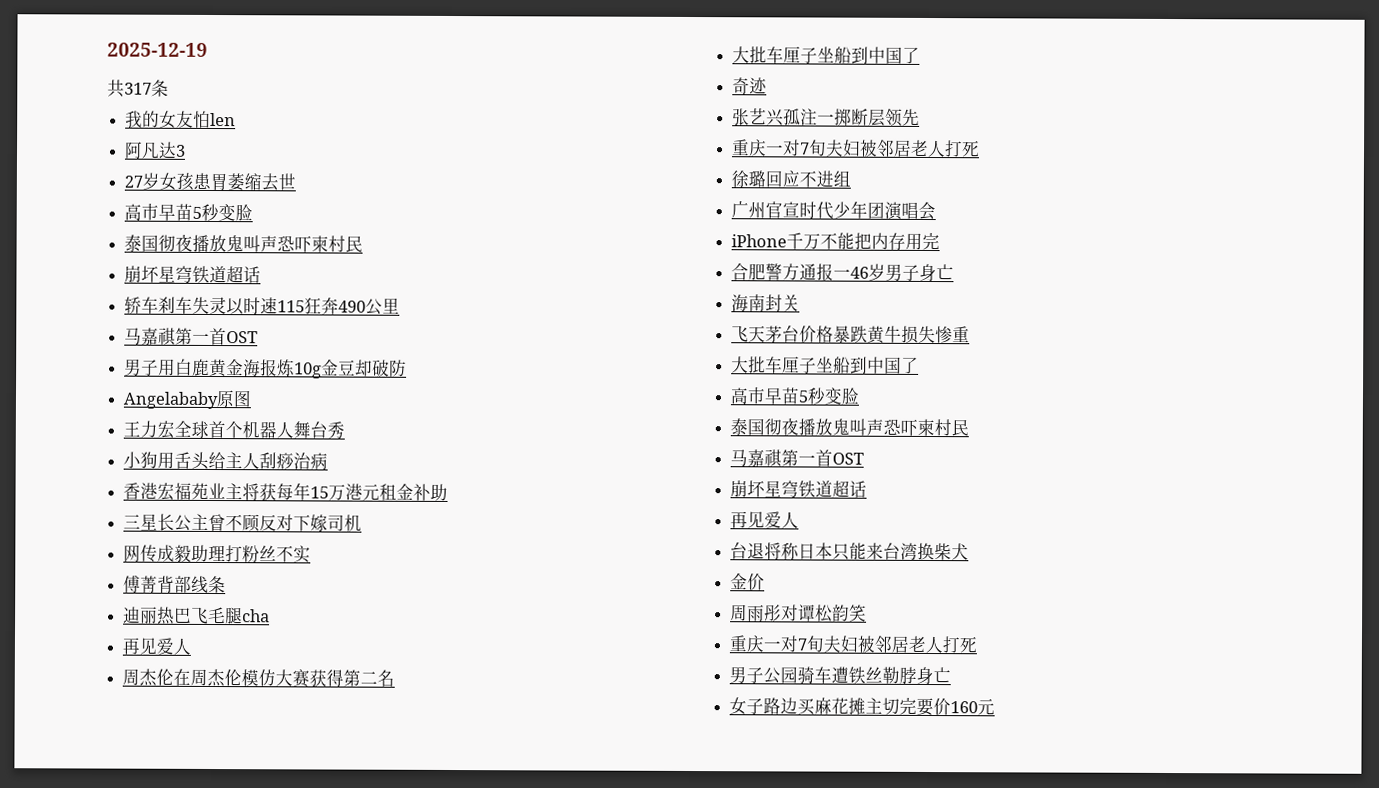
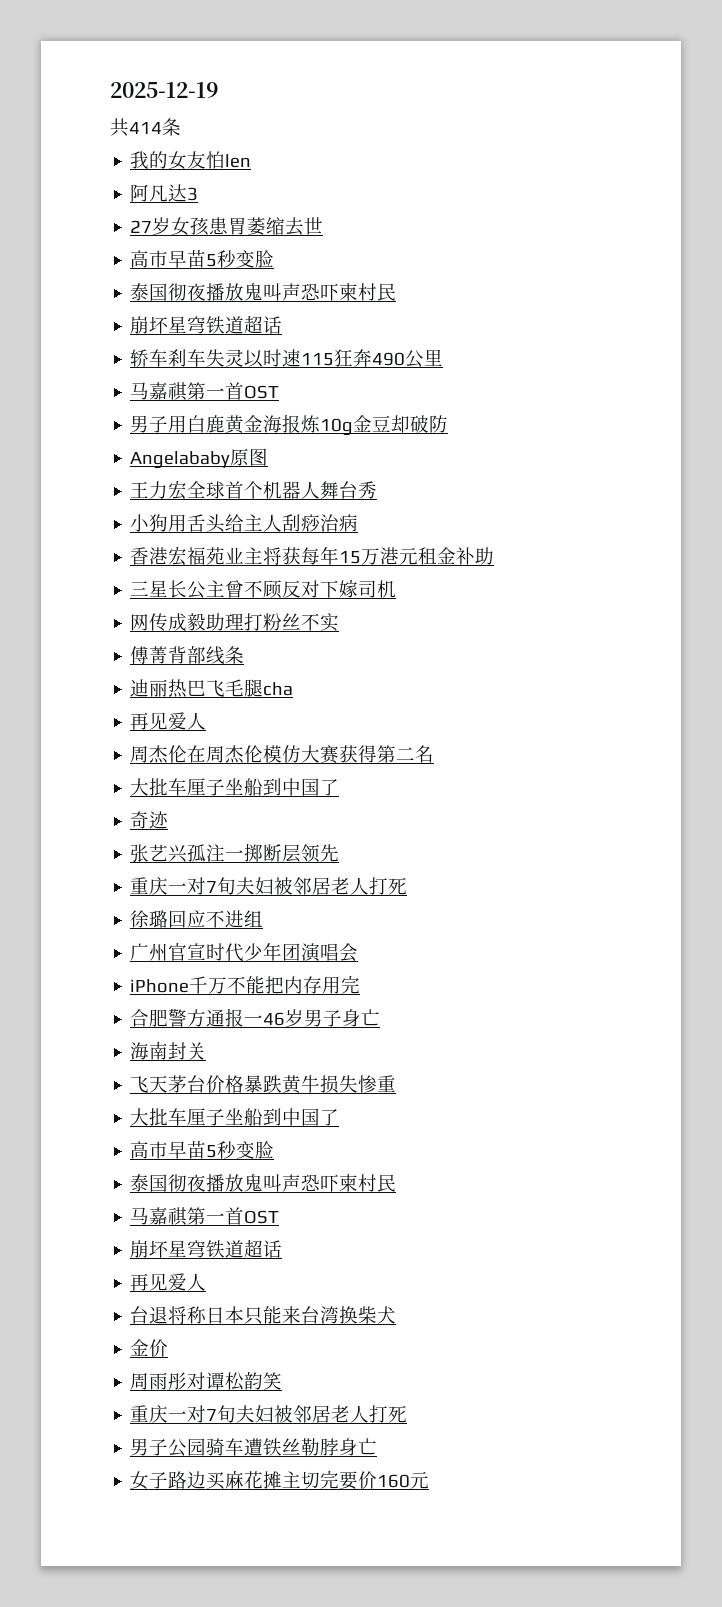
- 共317条
+ 共414条

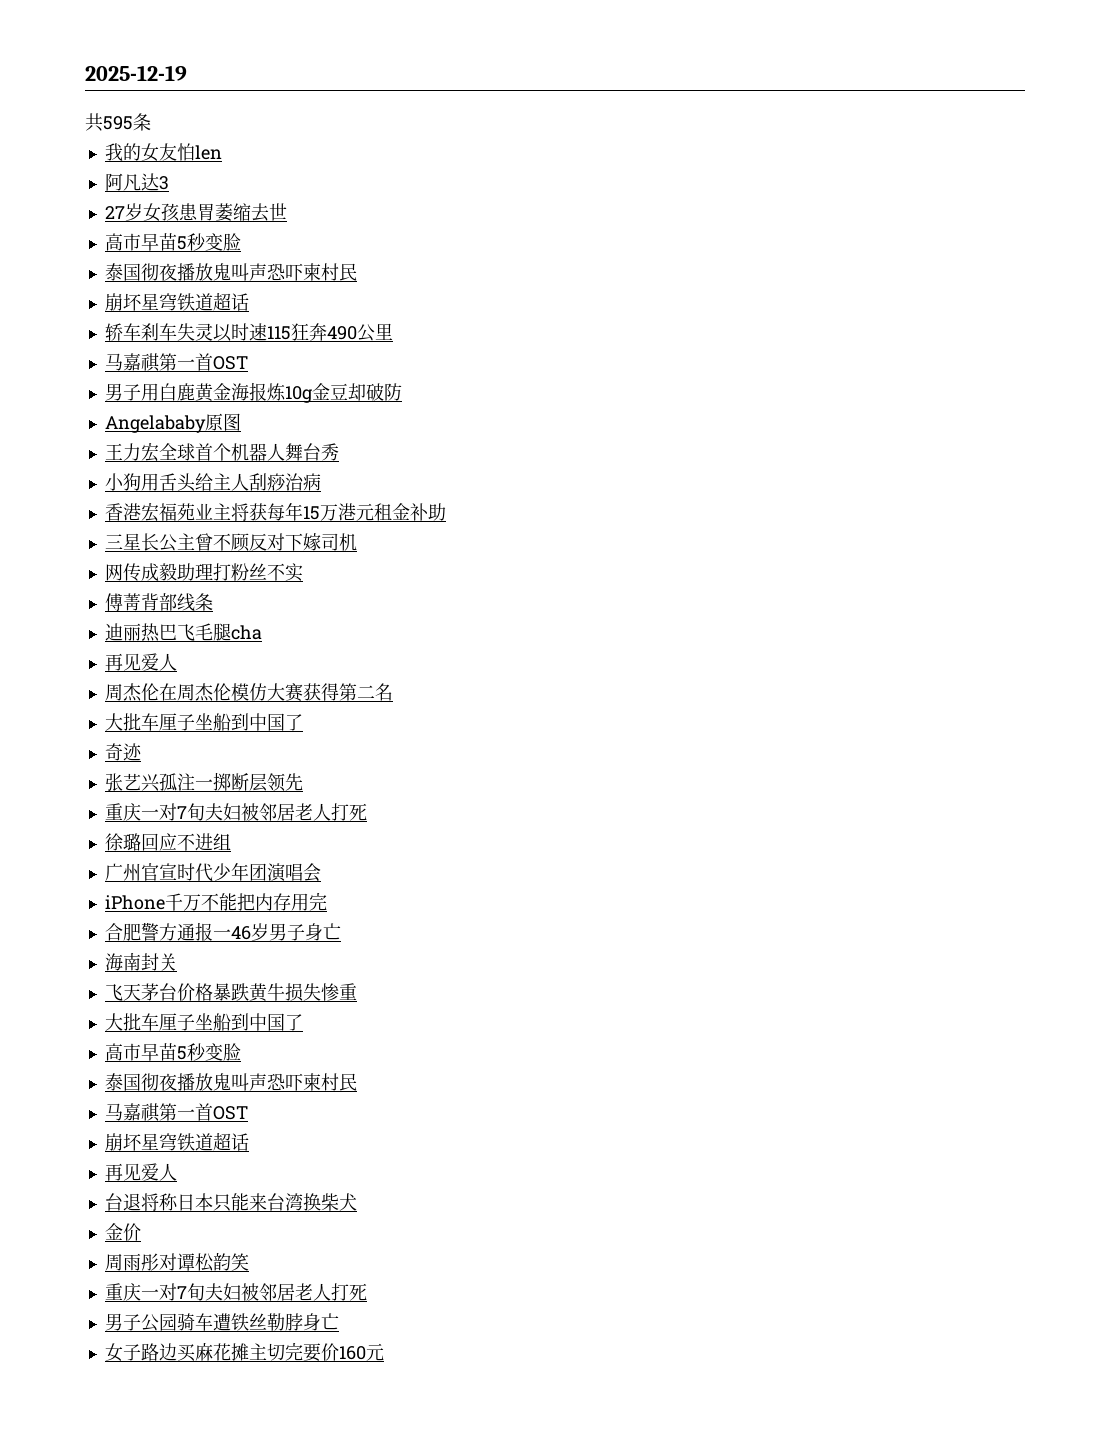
- 共414条
+ 共595条

